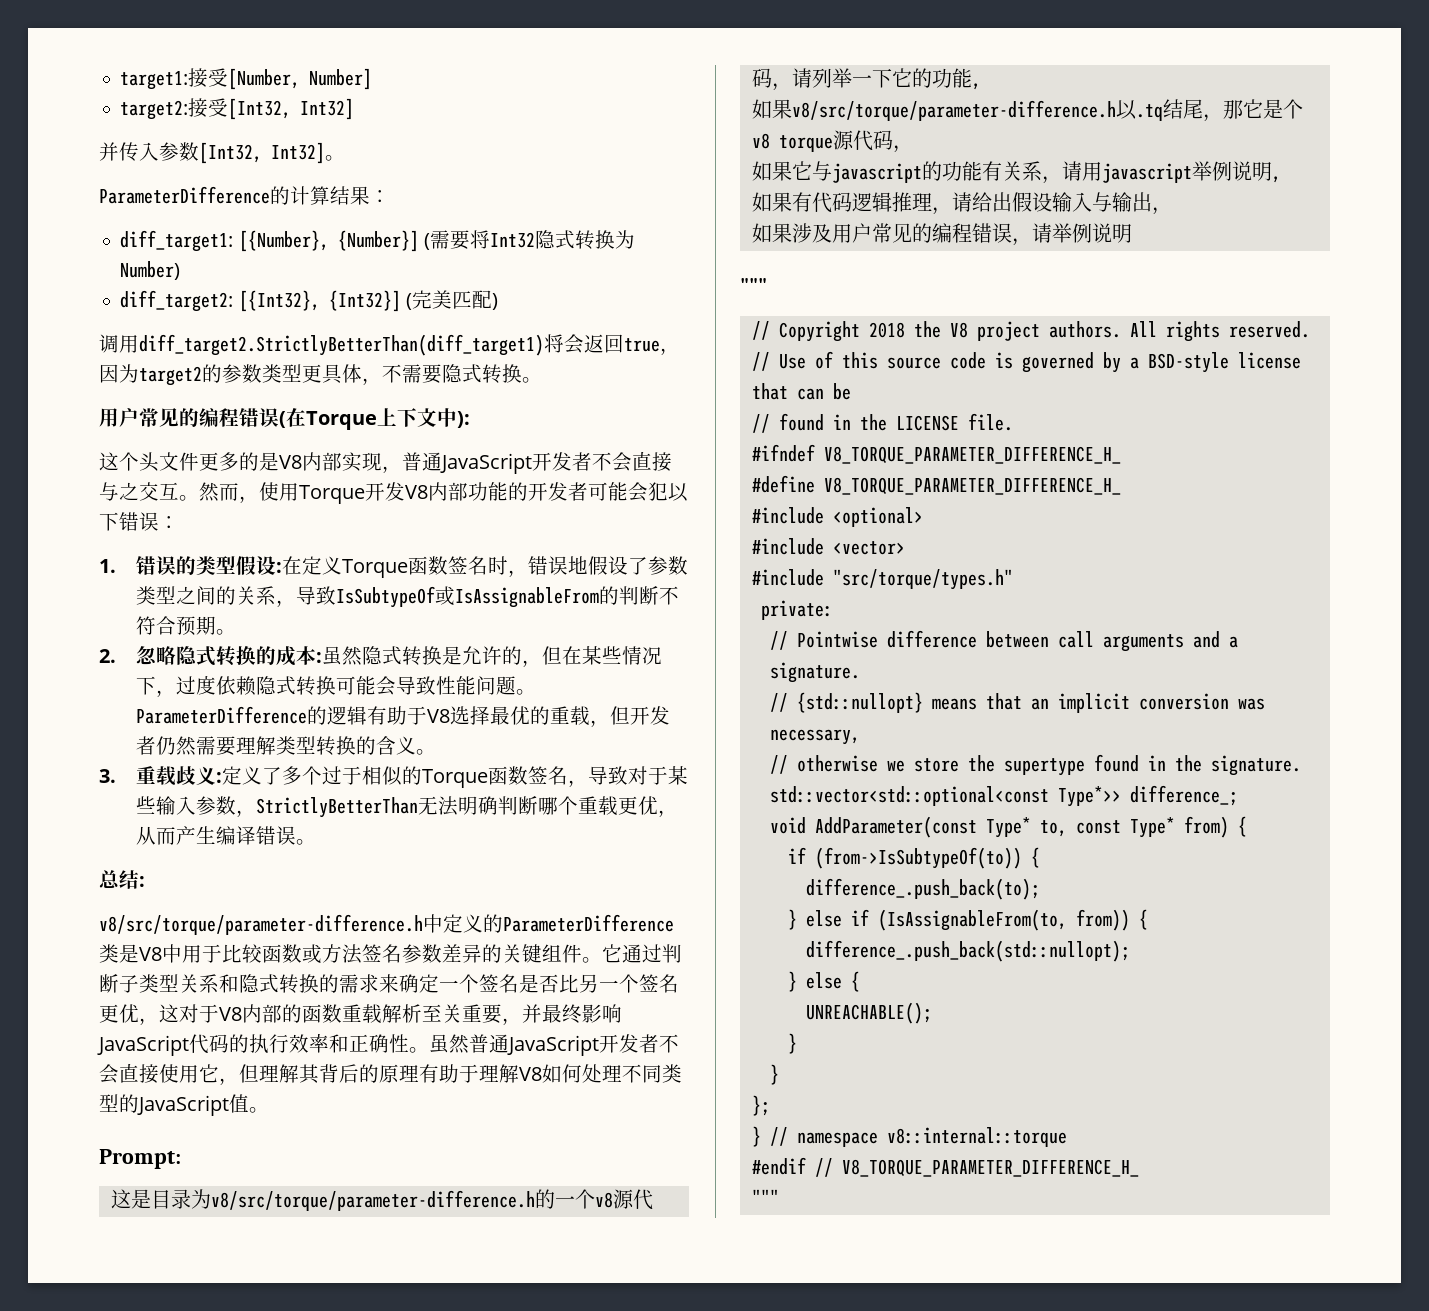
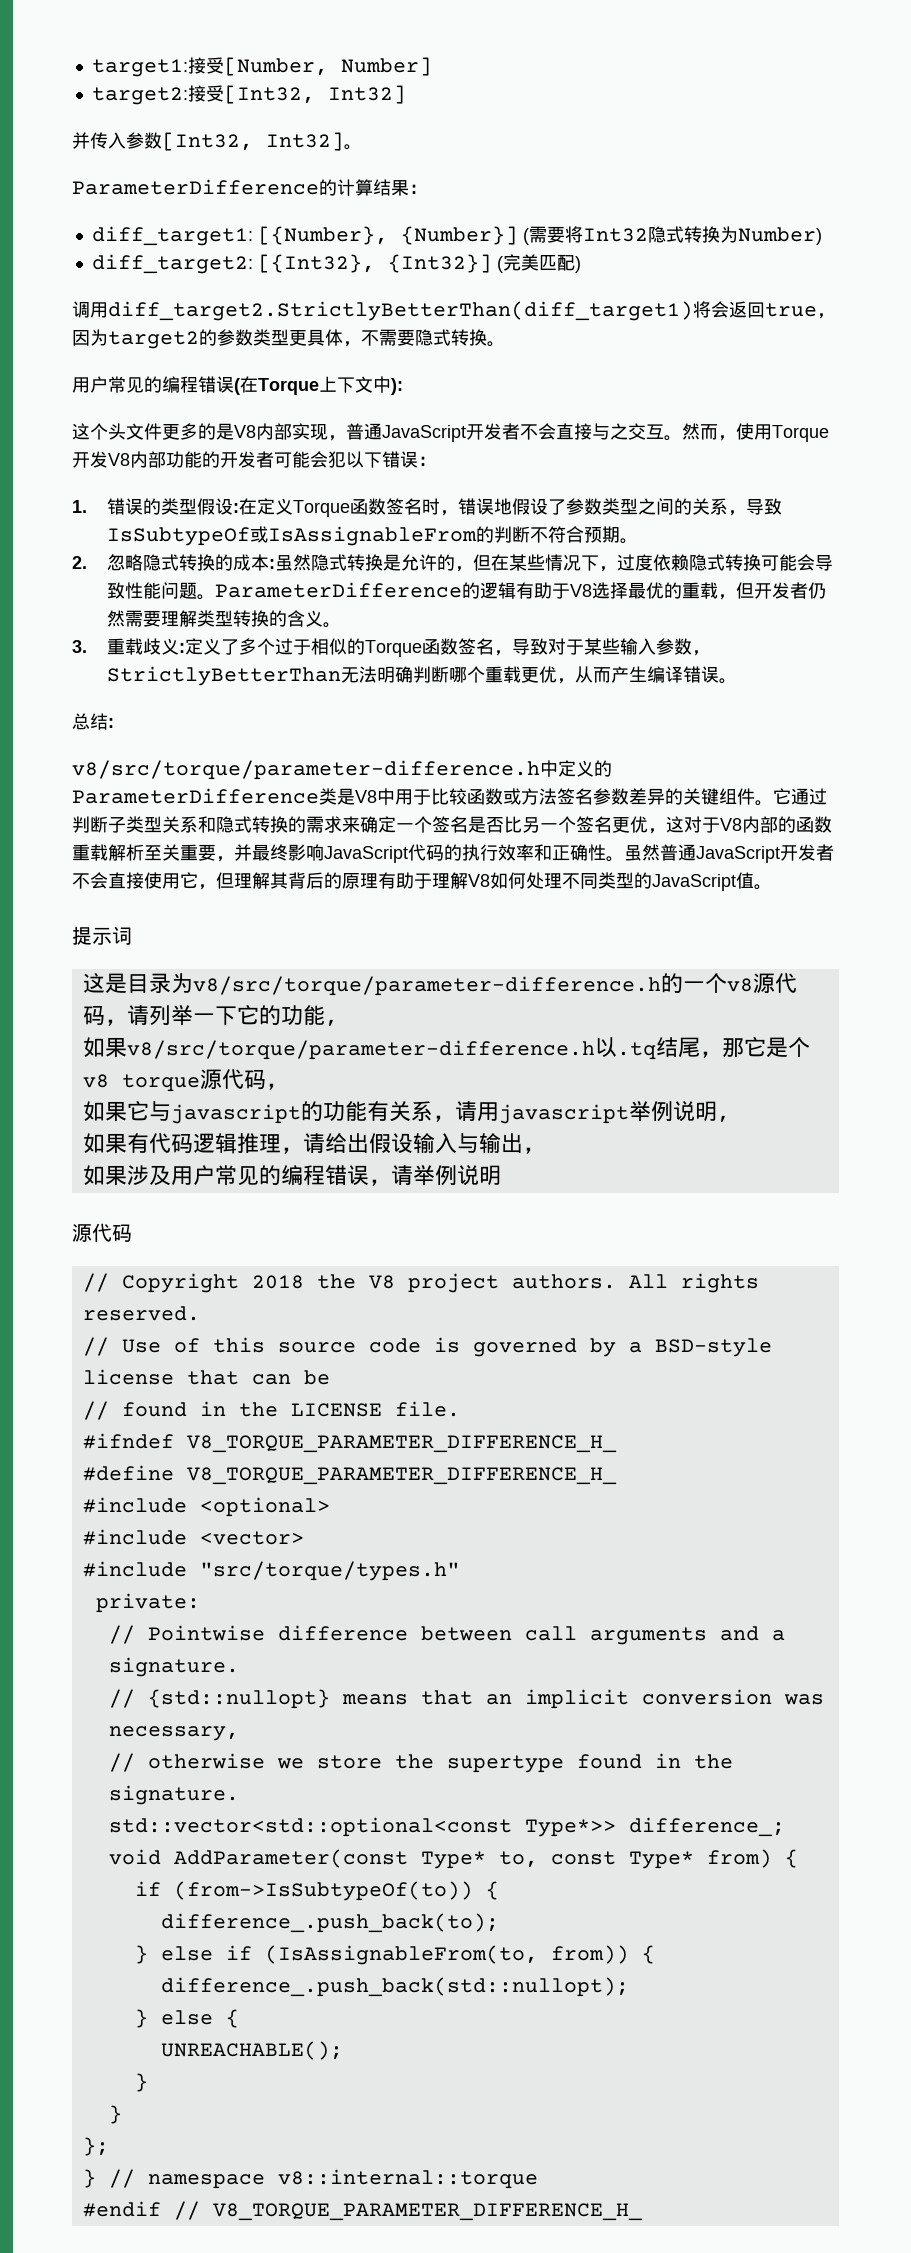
- Prompt:
+ 提示词
  如果涉及用户常见的编程错误，请举例说明
- """
+ 源代码
  #endif // V8_TORQUE_PARAMETER_DIFFERENCE_H_
- """

